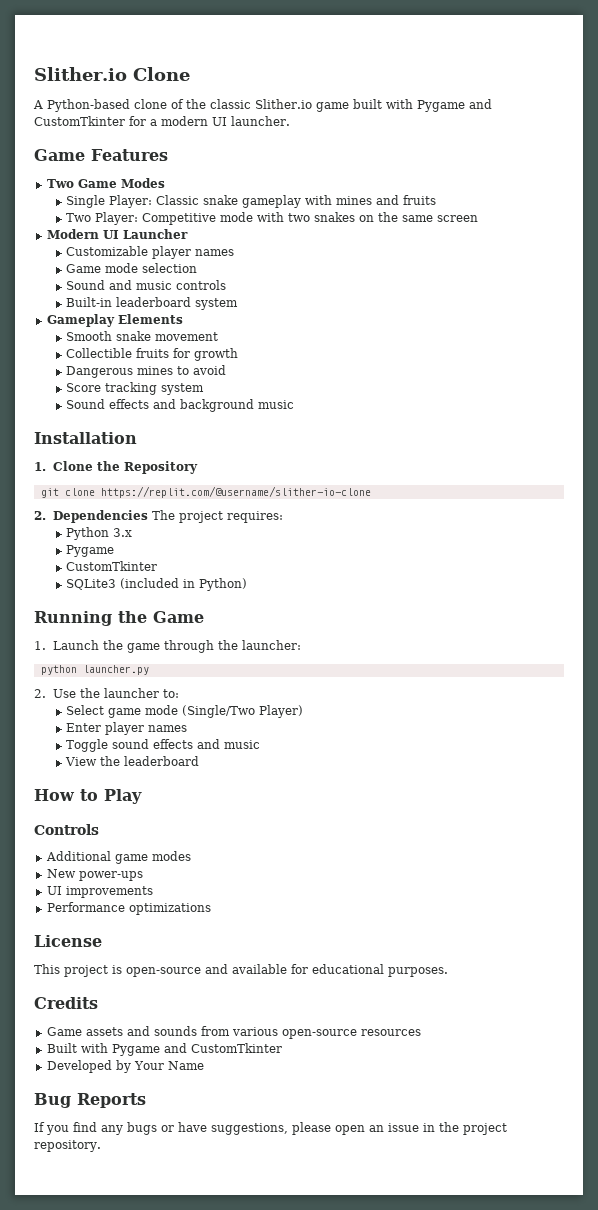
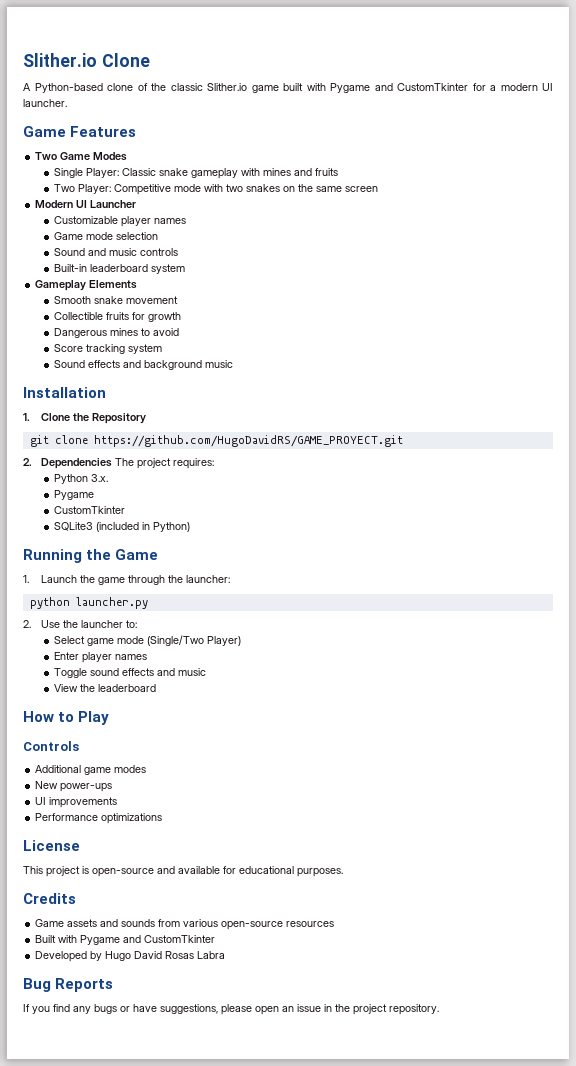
- git clone https://replit.com/@username/slither-io-clone
+ git clone https://github.com/HugoDavidRS/GAME_PROYECT.git
- Python 3.x
+ Python 3.x.
- Developed by Your Name
+ Developed by Hugo David Rosas Labra

